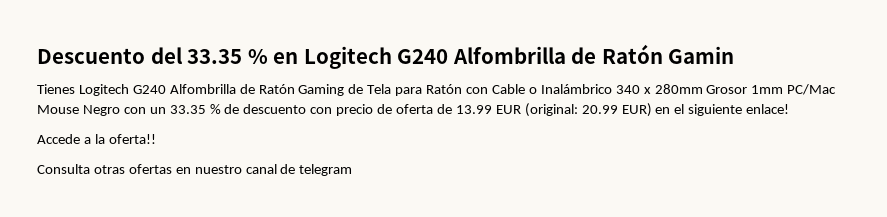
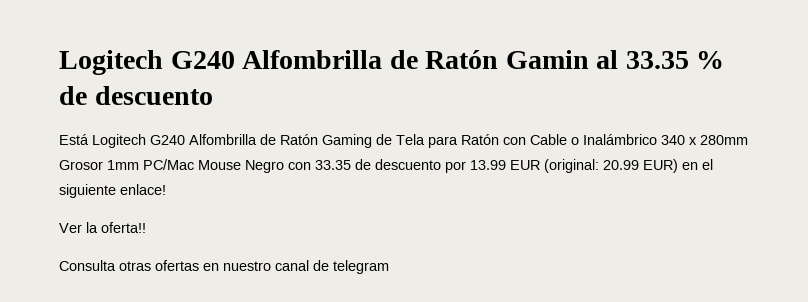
- Descuento del 33.35 % en Logitech G240 Alfombrilla de Ratón Gamin
- Tienes Logitech G240 Alfombrilla de Ratón Gaming de Tela para Ratón con Cable o Inalámbrico 340 x 280mm Grosor 1mm PC/Mac Mouse Negro con un 33.35 % de descuento con precio de oferta de 13.99 EUR (original: 20.99 EUR) en el siguiente enlace!
+ Logitech G240 Alfombrilla de Ratón Gamin al 33.35 % de descuento
+ Está Logitech G240 Alfombrilla de Ratón Gaming de Tela para Ratón con Cable o Inalámbrico 340 x 280mm Grosor 1mm PC/Mac Mouse Negro con 33.35 de descuento por 13.99 EUR (original: 20.99 EUR) en el siguiente enlace!
- Accede a la oferta!!
+ Ver la oferta!!

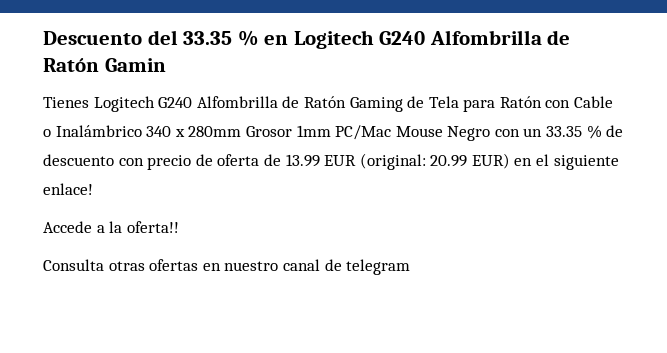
- Logitech G240 Alfombrilla de Ratón Gamin al 33.35 % de descuento
- Está Logitech G240 Alfombrilla de Ratón Gaming de Tela para Ratón con Cable o Inalámbrico 340 x 280mm Grosor 1mm PC/Mac Mouse Negro con 33.35 de descuento por 13.99 EUR (original: 20.99 EUR) en el siguiente enlace!
+ Descuento del 33.35 % en Logitech G240 Alfombrilla de Ratón Gamin
+ Tienes Logitech G240 Alfombrilla de Ratón Gaming de Tela para Ratón con Cable o Inalámbrico 340 x 280mm Grosor 1mm PC/Mac Mouse Negro con un 33.35 % de descuento con precio de oferta de 13.99 EUR (original: 20.99 EUR) en el siguiente enlace!
- Ver la oferta!!
+ Accede a la oferta!!

